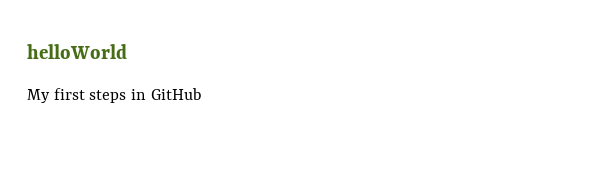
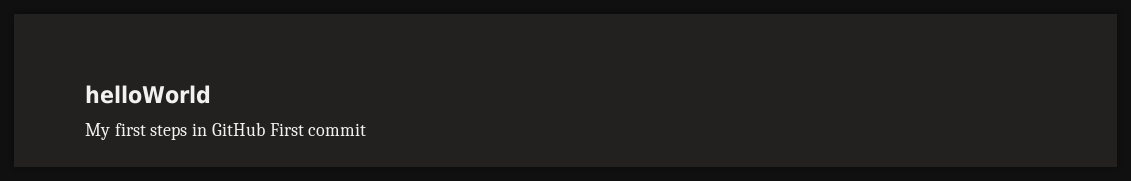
- My first steps in GitHub
+ My first steps in GitHub First commit

